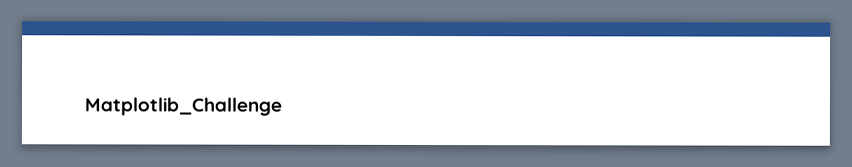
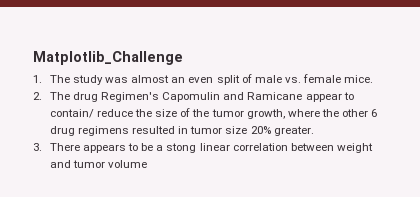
+ 1. The study was almost an even split of male vs. female mice.
+ 2. The drug Regimen's Capomulin and Ramicane appear to contain/ reduce the size of the tumor growth, where the other 6 drug regimens resulted in tumor size 20% greater.
+ 3. There appears to be a stong linear correlation between weight and tumor volume

